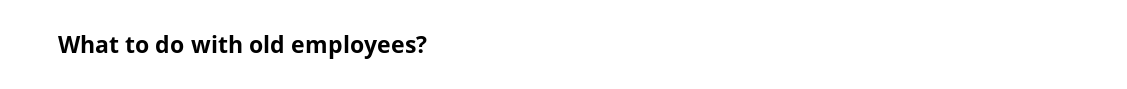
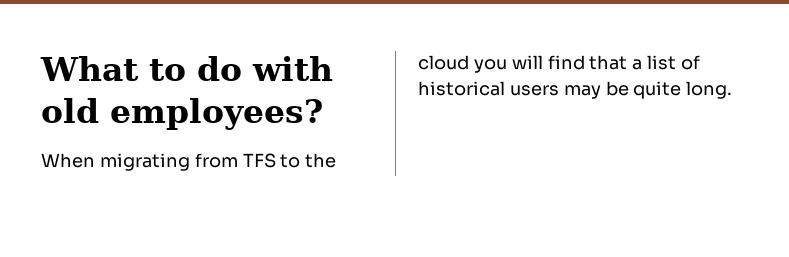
+ When migrating from TFS to the cloud you will find that a list of historical users may be quite long.

